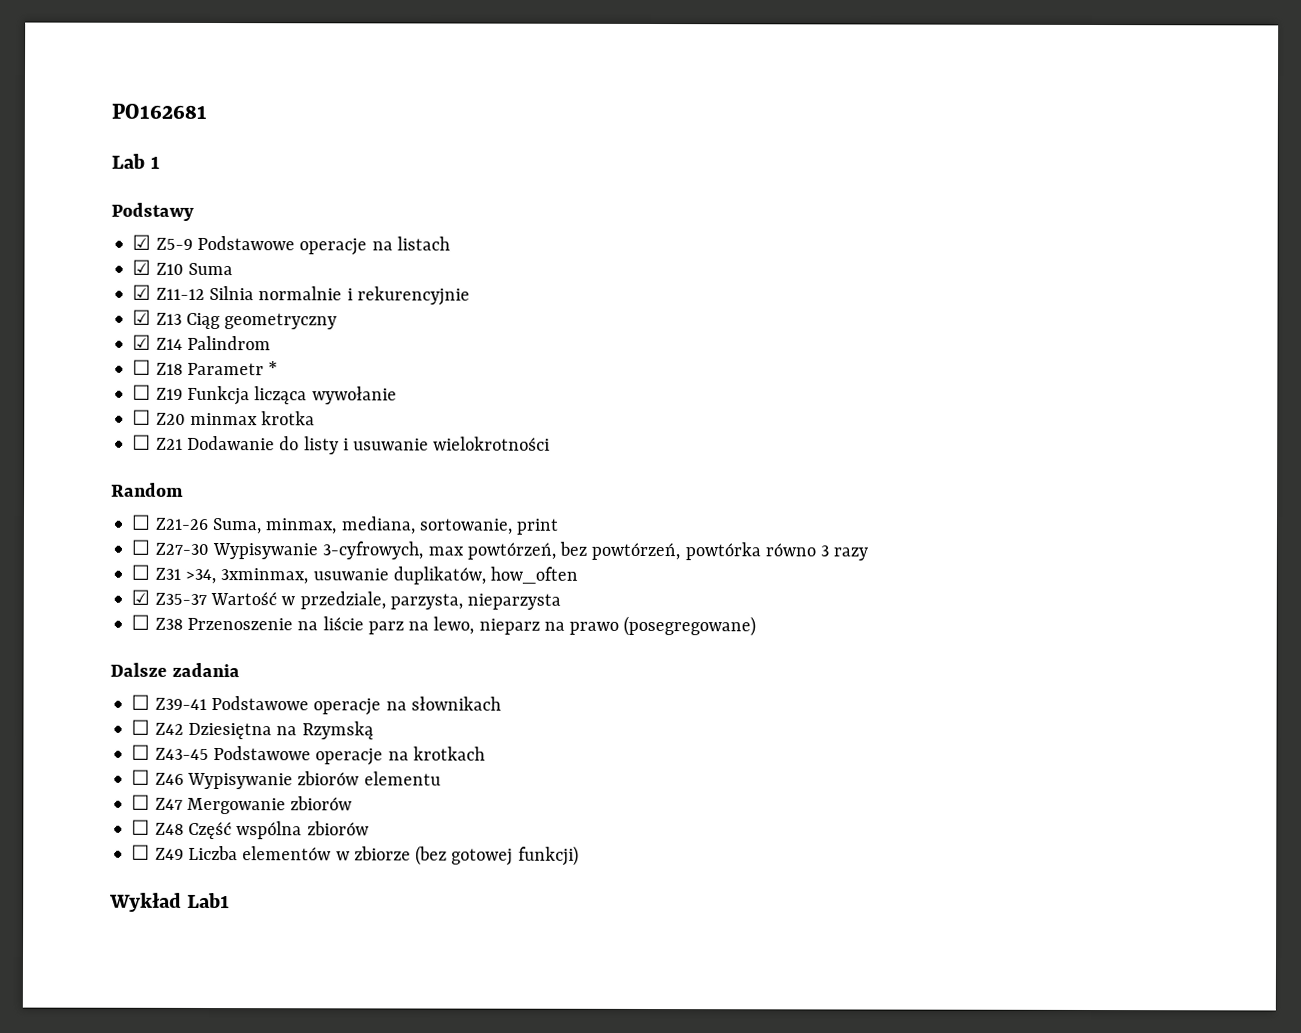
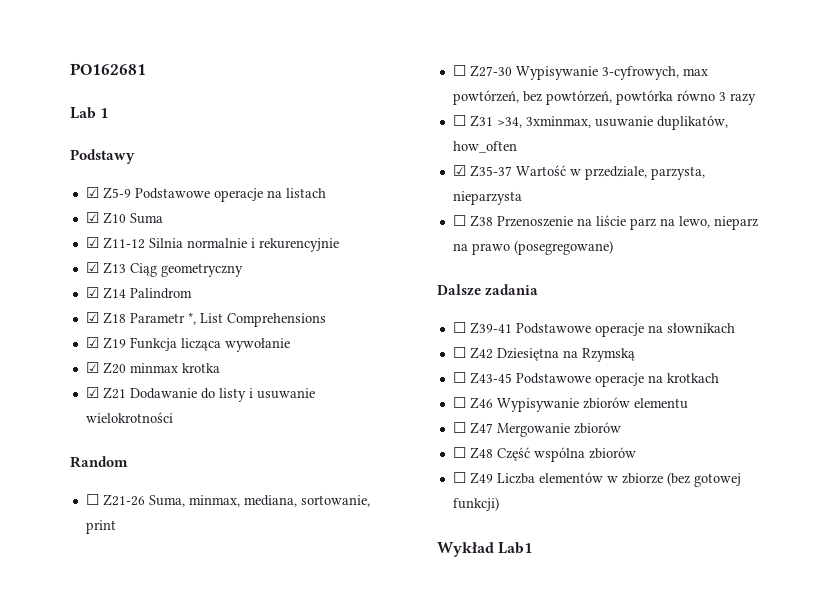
- ☐ Z18 Parametr *
- ☐ Z19 Funkcja licząca wywołanie
+ ☑ Z18 Parametr *, List Comprehensions
+ ☑ Z19 Funkcja licząca wywołanie
- ☐ Z20 minmax krotka
+ ☑ Z20 minmax krotka
- ☐ Z21 Dodawanie do listy i usuwanie wielokrotności
+ ☑ Z21 Dodawanie do listy i usuwanie wielokrotności

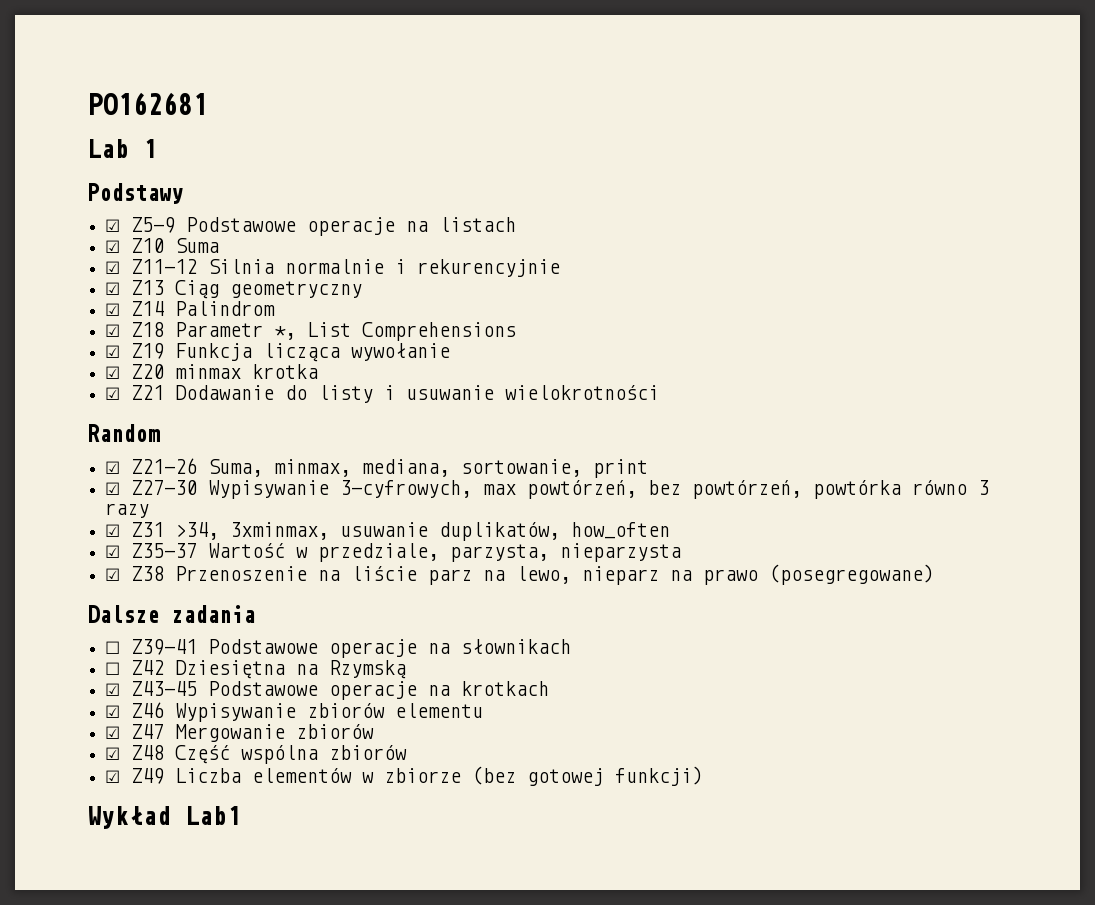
- ☐ Z21-26 Suma, minmax, mediana, sortowanie, print
+ ☑ Z21-26 Suma, minmax, mediana, sortowanie, print
- ☐ Z27-30 Wypisywanie 3-cyfrowych, max powtórzeń, bez powtórzeń, powtórka równo 3 razy
+ ☑ Z27-30 Wypisywanie 3-cyfrowych, max powtórzeń, bez powtórzeń, powtórka równo 3 razy
- ☐ Z31 >34, 3xminmax, usuwanie duplikatów, how_often
+ ☑ Z31 >34, 3xminmax, usuwanie duplikatów, how_often
- ☐ Z38 Przenoszenie na liście parz na lewo, nieparz na prawo (posegregowane)
+ ☑ Z38 Przenoszenie na liście parz na lewo, nieparz na prawo (posegregowane)
- ☐ Z43-45 Podstawowe operacje na krotkach
+ ☑ Z43-45 Podstawowe operacje na krotkach
- ☐ Z46 Wypisywanie zbiorów elementu
+ ☑ Z46 Wypisywanie zbiorów elementu
- ☐ Z47 Mergowanie zbiorów
+ ☑ Z47 Mergowanie zbiorów
- ☐ Z48 Część wspólna zbiorów
+ ☑ Z48 Część wspólna zbiorów
- ☐ Z49 Liczba elementów w zbiorze (bez gotowej funkcji)
+ ☑ Z49 Liczba elementów w zbiorze (bez gotowej funkcji)

